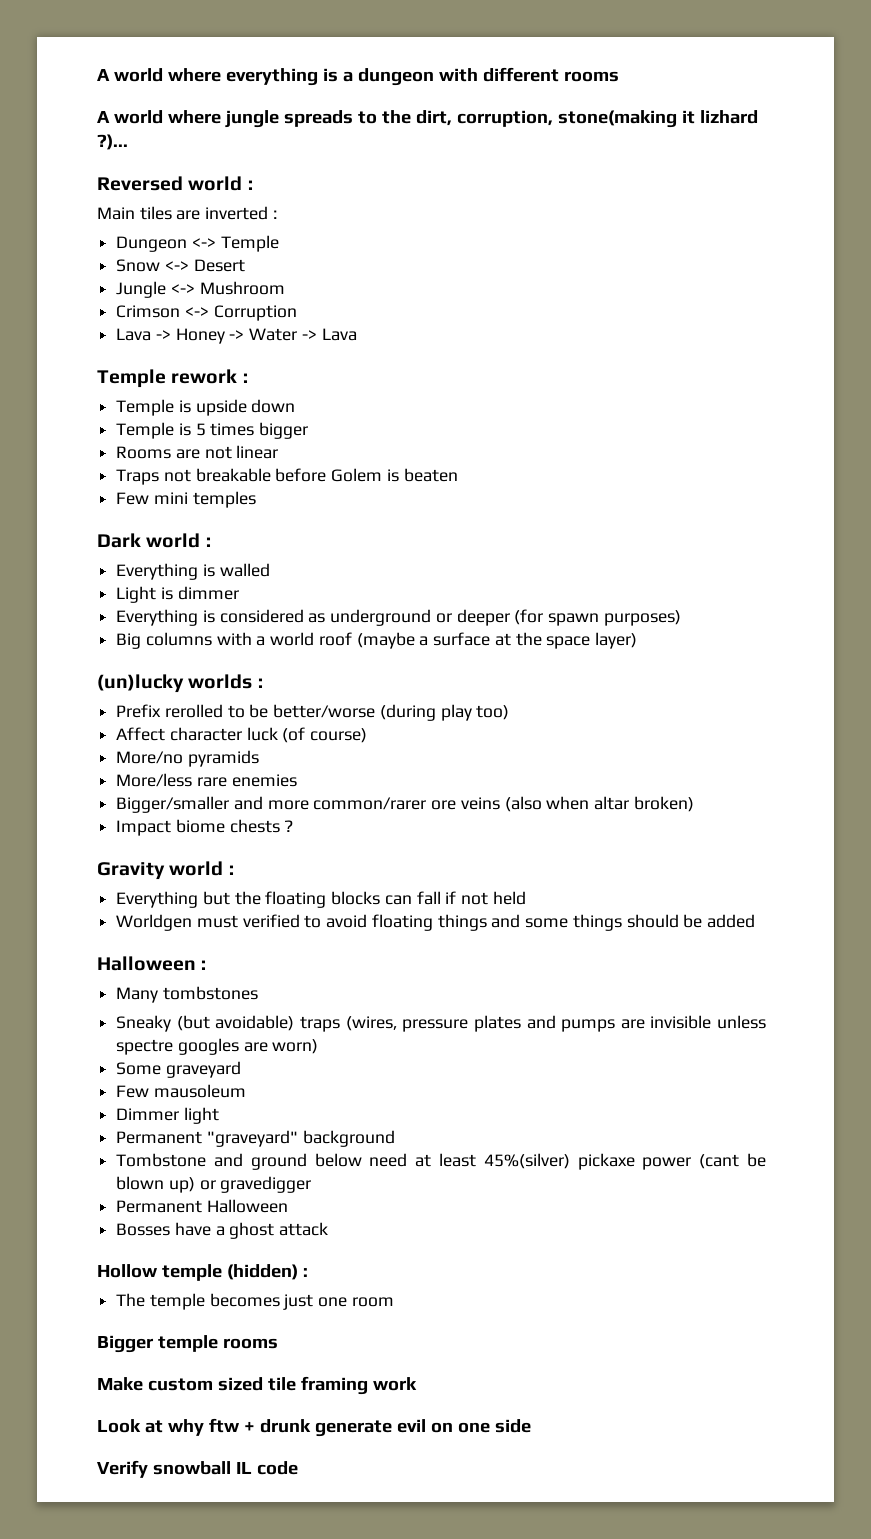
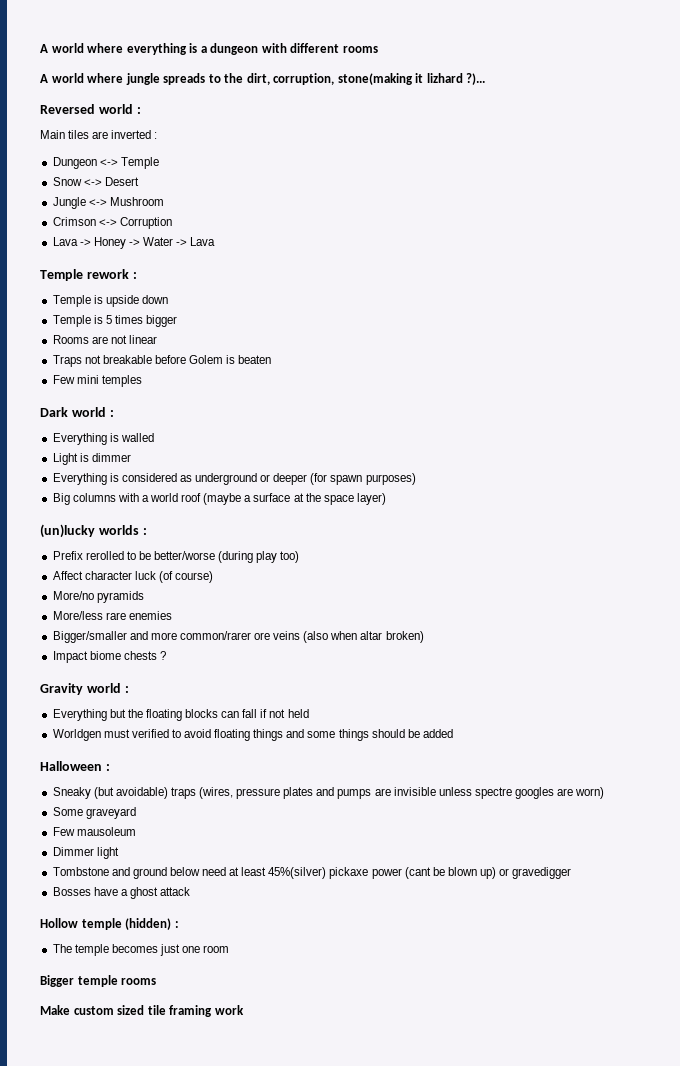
- Many tombstones
- Permanent "graveyard" background
- Permanent Halloween
- Look at why ftw + drunk generate evil on one side
- Verify snowball IL code

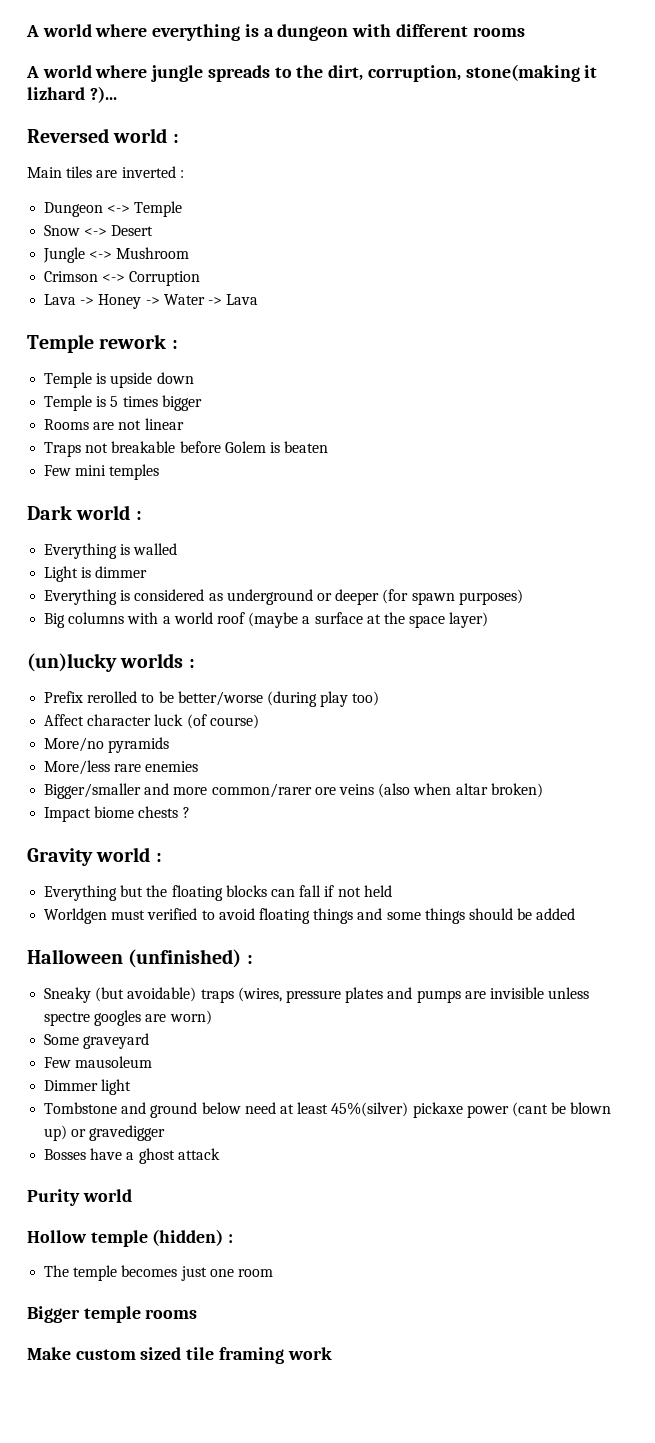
- Halloween :
+ Halloween (unfinished) :
+ Purity world

